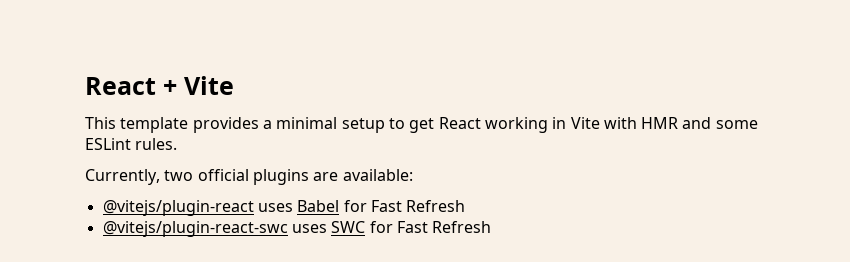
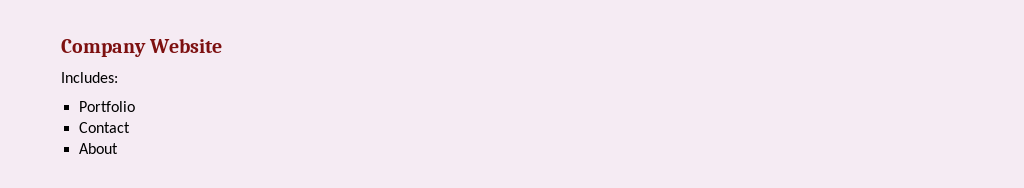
- React + Vite
- This template provides a minimal setup to get React working in Vite with HMR and some ESLint rules.
- Currently, two official plugins are available:
- @vitejs/plugin-react uses Babel for Fast Refresh
- @vitejs/plugin-react-swc uses SWC for Fast Refresh
+ Company Website
+ Includes:
+ Portfolio
+ Contact
+ About

